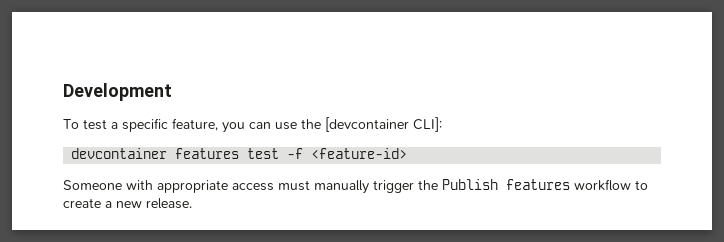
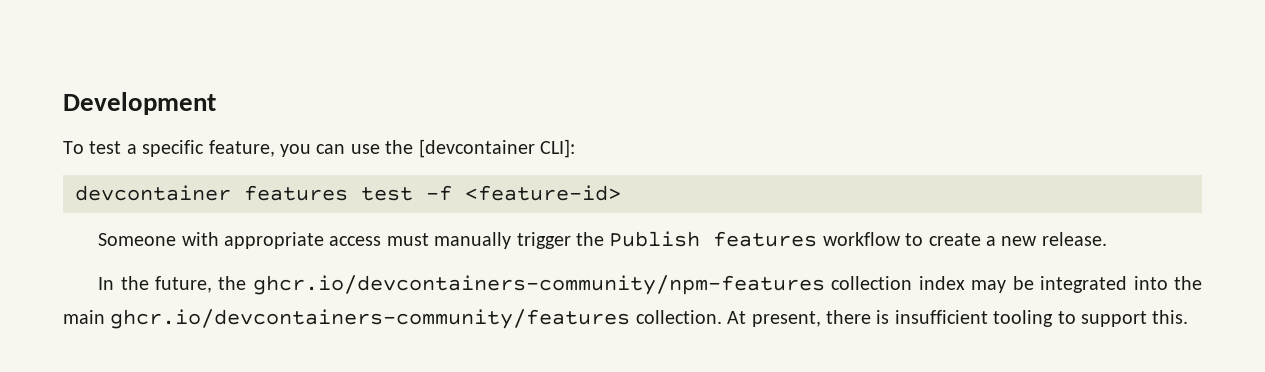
+ In the future, the ghcr.io/devcontainers-community/npm-features collection index may be integrated into the main ghcr.io/devcontainers-community/features collection. At present, there is insufficient tooling to support this.

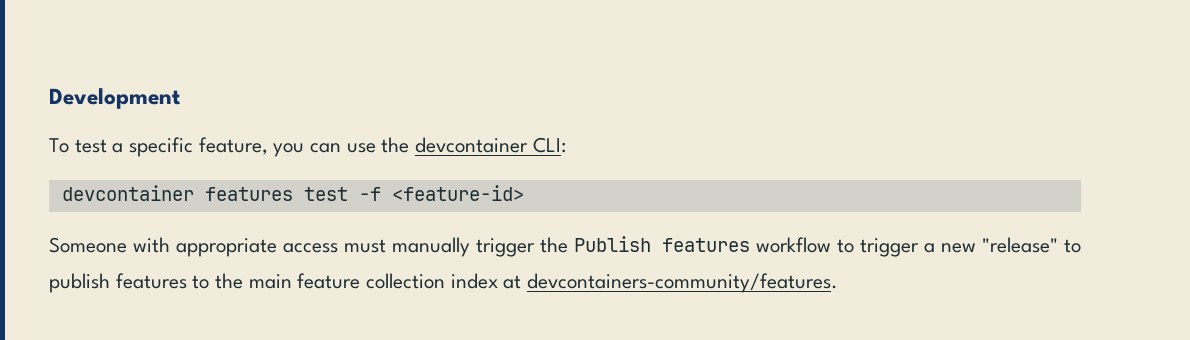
- To test a specific feature, you can use the [devcontainer CLI]:
+ To test a specific feature, you can use the devcontainer CLI:
- Someone with appropriate access must manually trigger the Publish features workflow to create a new release.
- In the future, the ghcr.io/devcontainers-community/npm-features collection index may be integrated into the main ghcr.io/devcontainers-community/features collection. At present, there is insufficient tooling to support this.
+ Someone with appropriate access must manually trigger the Publish features workflow to trigger a new "release" to publish features to the main feature collection index at devcontainers-community/features.

